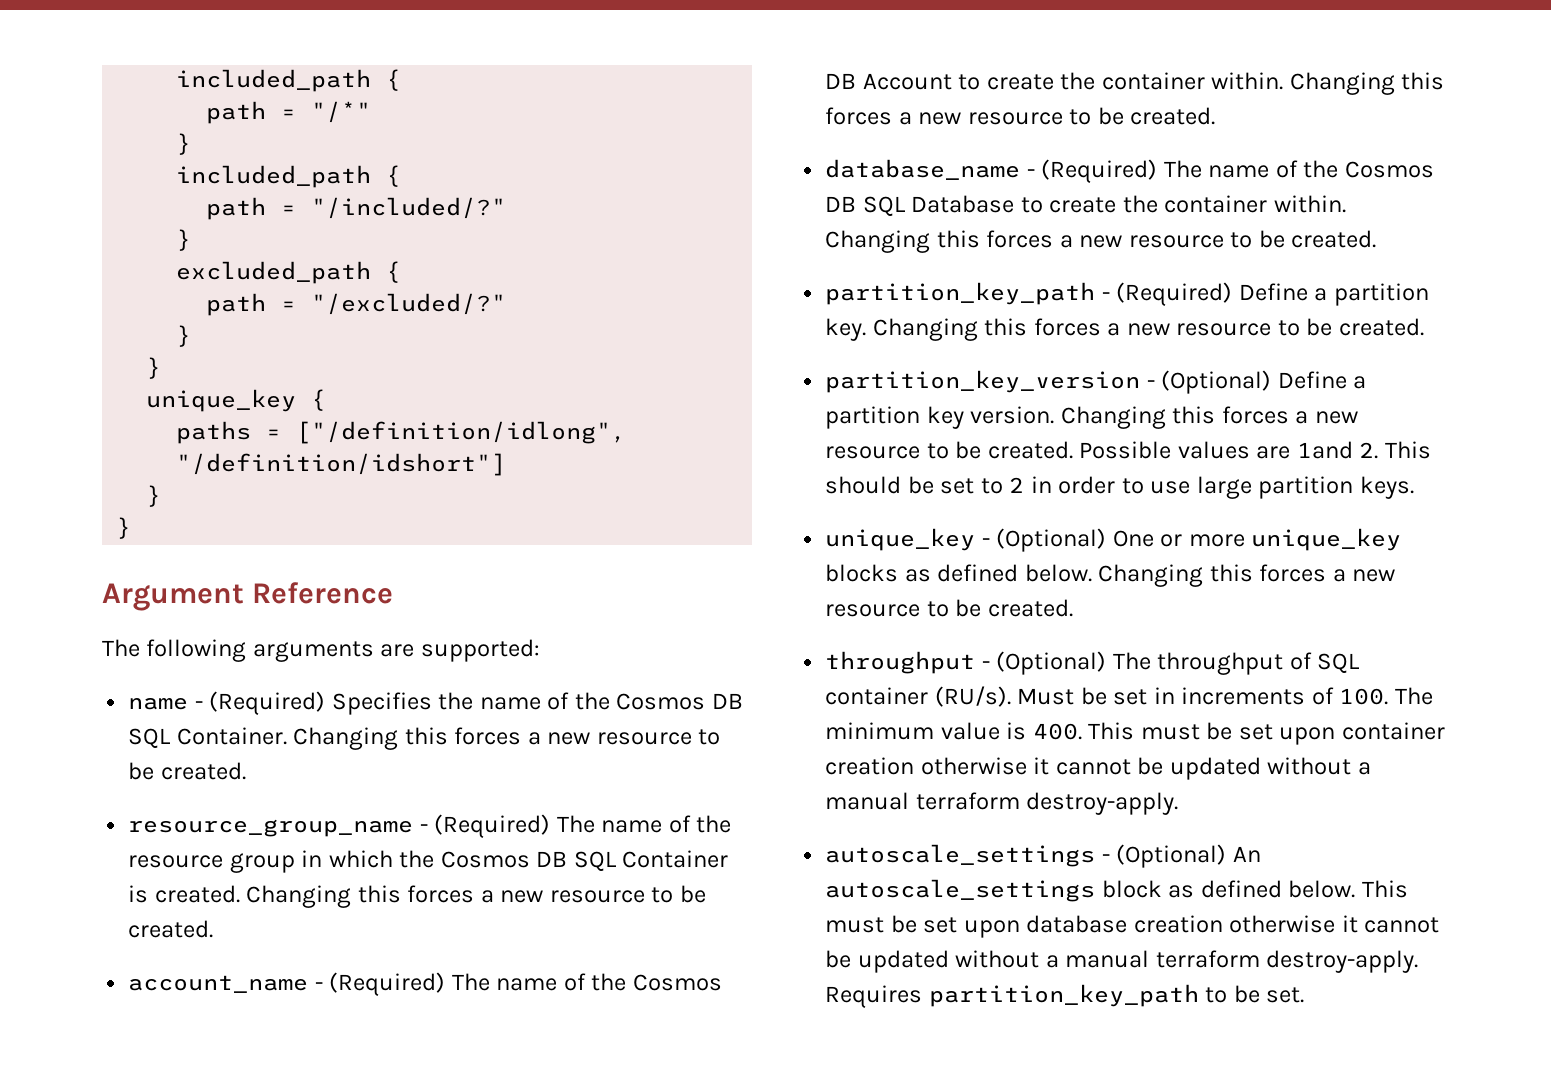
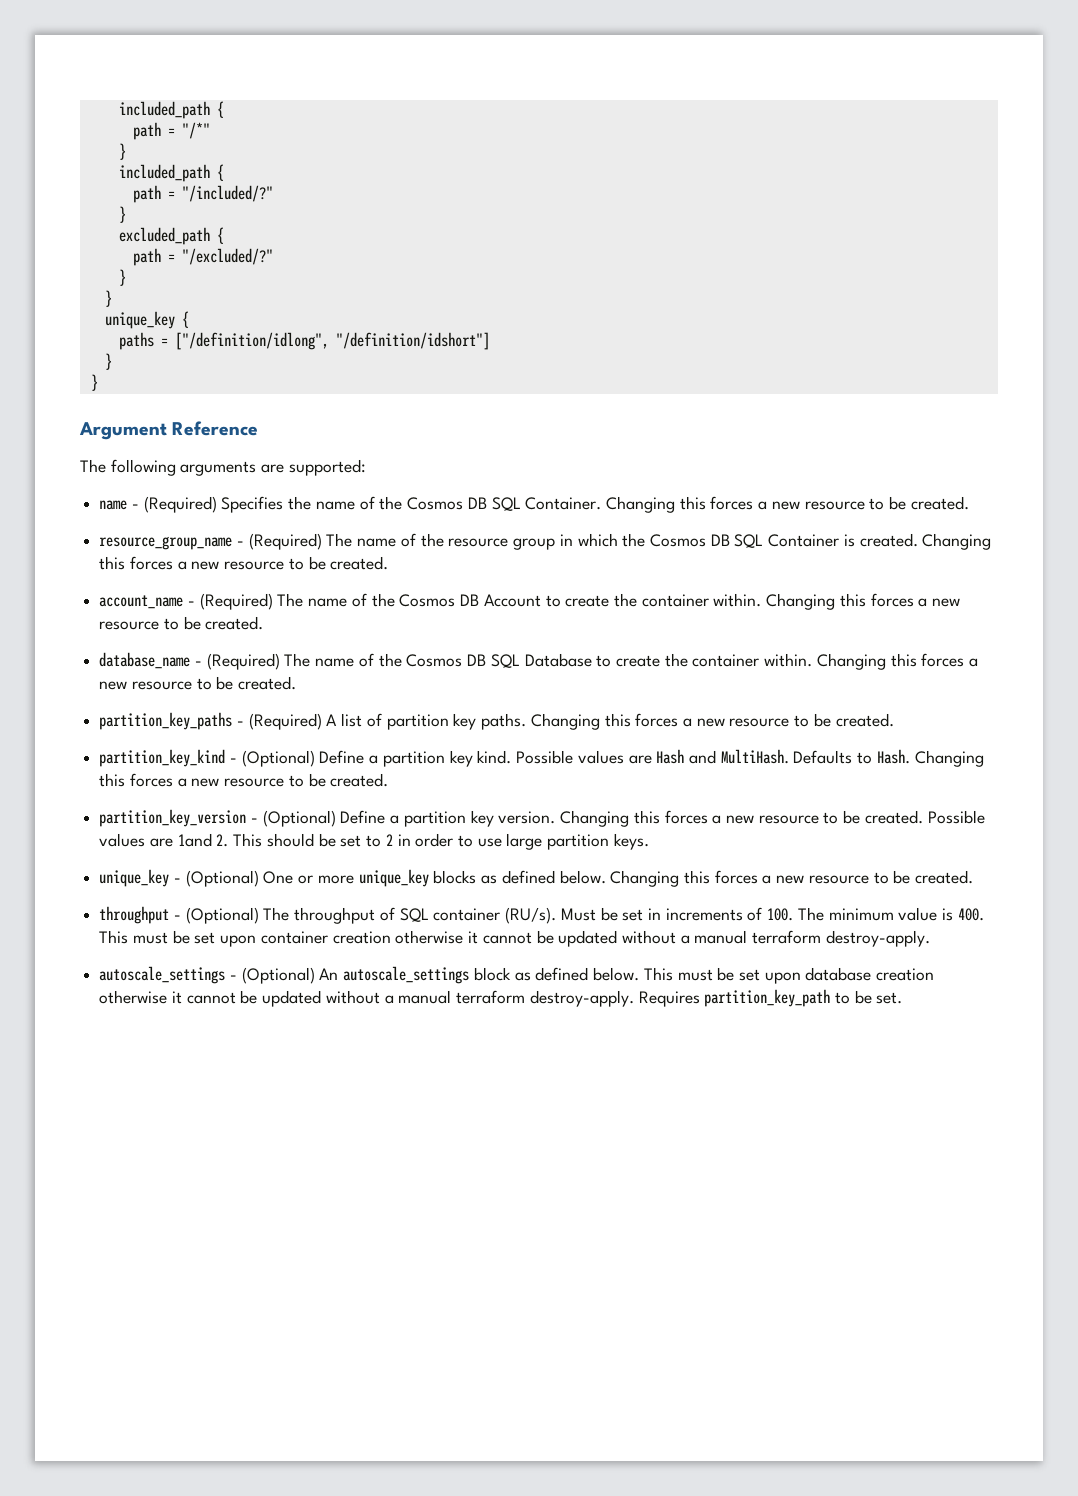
- partition_key_path - (Required) Define a partition key.
+ partition_key_paths - (Required) A list of partition key paths. Changing this forces a new resource to be created.
+ partition_key_kind - (Optional) Define a partition key kind. Possible values are Hash and MultiHash. Defaults to Hash.

